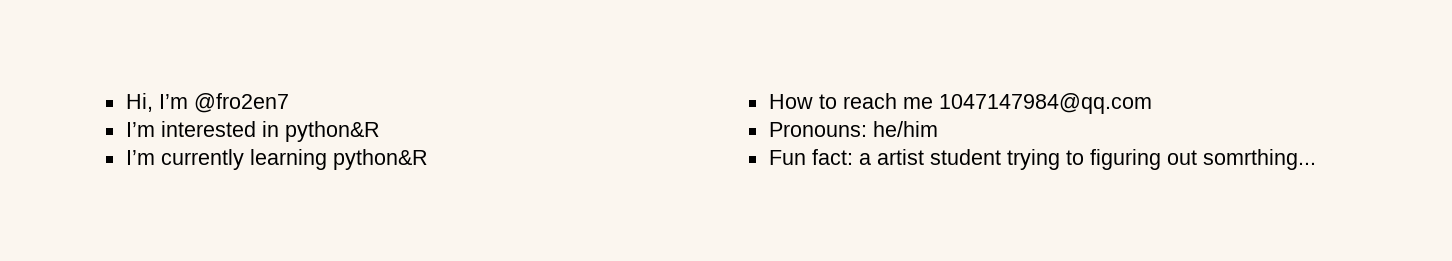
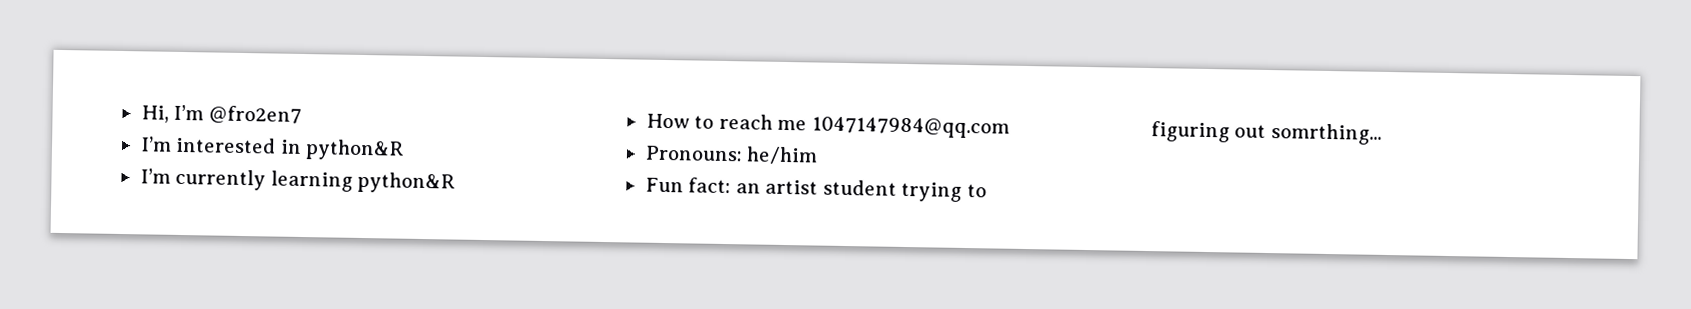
- Fun fact: a artist student trying to figuring out somrthing...
+ Fun fact: an artist student trying to figuring out somrthing...

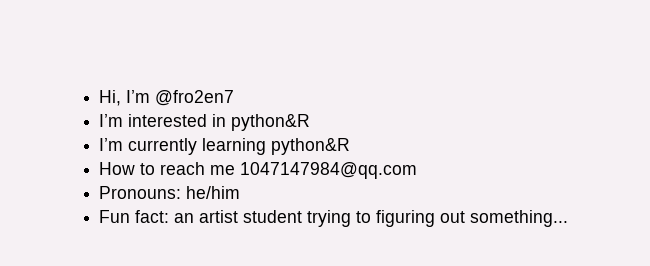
- Fun fact: an artist student trying to figuring out somrthing...
+ Fun fact: an artist student trying to figuring out something...

